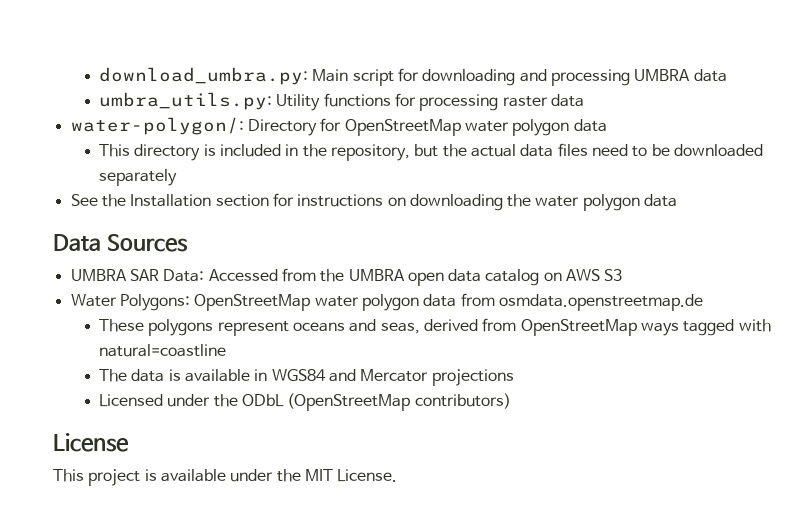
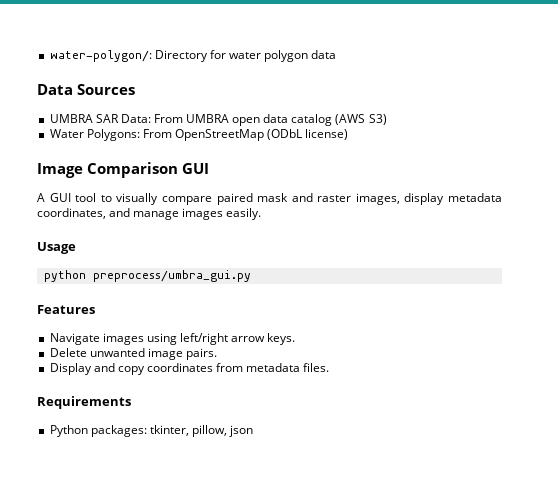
- download_umbra.py: Main script for downloading and processing UMBRA data
- umbra_utils.py: Utility functions for processing raster data
- water-polygon/: Directory for OpenStreetMap water polygon data
- This directory is included in the repository, but the actual data files need to be downloaded separately
- See the Installation section for instructions on downloading the water polygon data
+ water-polygon/: Directory for water polygon data
- UMBRA SAR Data: Accessed from the UMBRA open data catalog on AWS S3
+ UMBRA SAR Data: From UMBRA open data catalog (AWS S3)
- Water Polygons: OpenStreetMap water polygon data from osmdata.openstreetmap.de
- These polygons represent oceans and seas, derived from OpenStreetMap ways tagged with natural=coastline
- The data is available in WGS84 and Mercator projections
- Licensed under the ODbL (OpenStreetMap contributors)
- License
- This project is available under the MIT License.
+ Water Polygons: From OpenStreetMap (ODbL license)
+ Image Comparison GUI
+ A GUI tool to visually compare paired mask and raster images, display metadata coordinates, and manage images easily.
+ Usage
+ python preprocess/umbra_gui.py
+ Features
+ Navigate images using left/right arrow keys.
+ Delete unwanted image pairs.
+ Display and copy coordinates from metadata files.
+ Requirements
+ Python packages: tkinter, pillow, json

